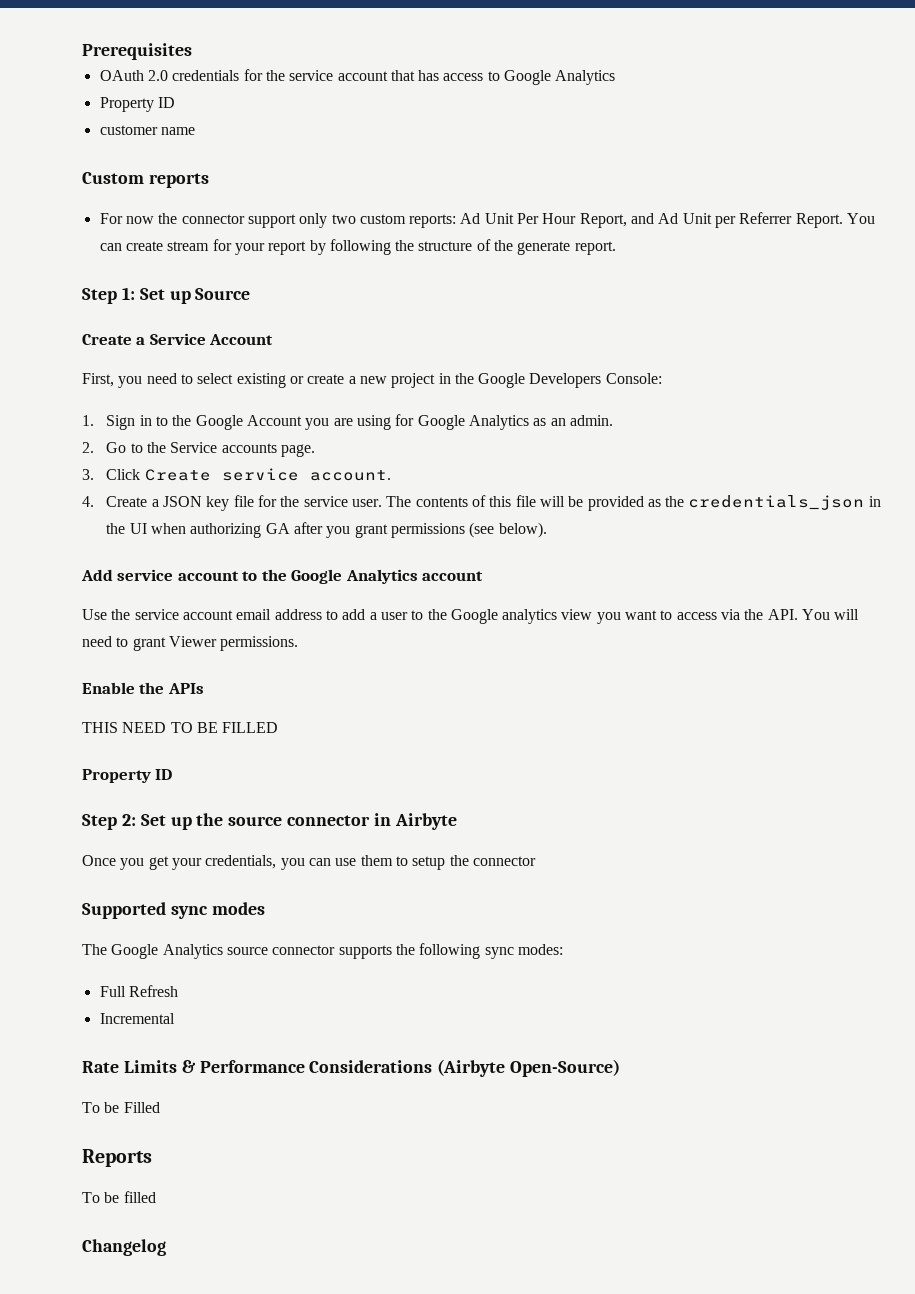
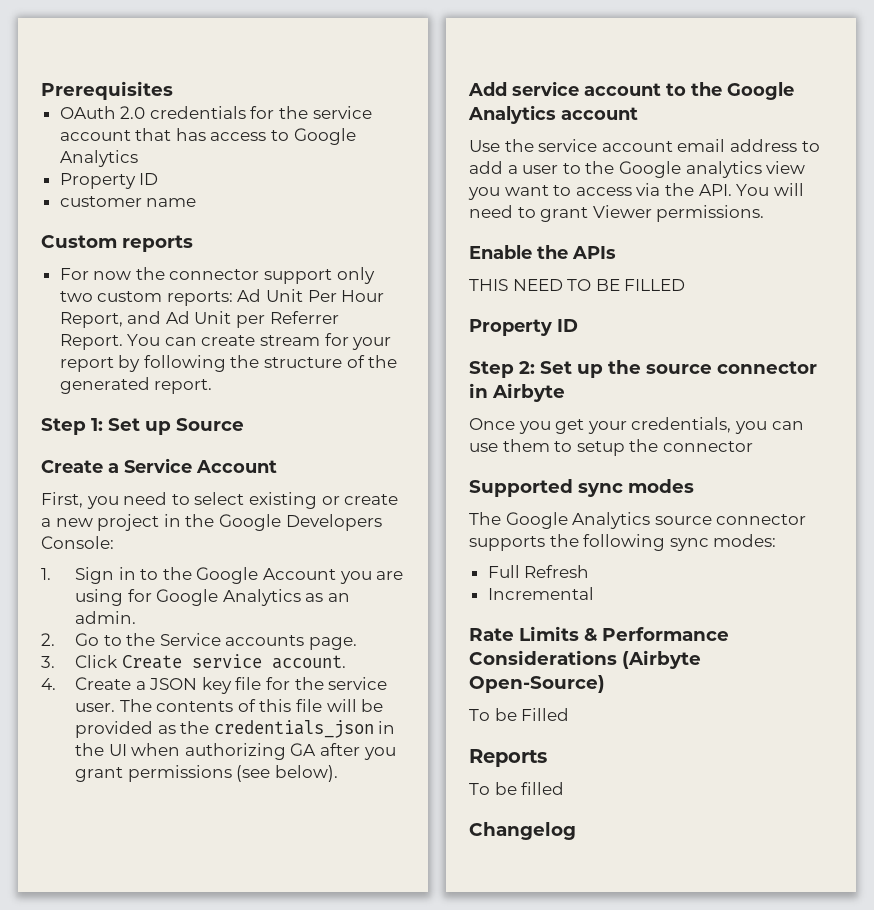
- You can create stream for your report by following the structure of the generate report.
+ You can create stream for your report by following the structure of the generated report.

